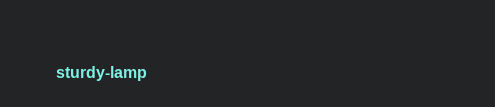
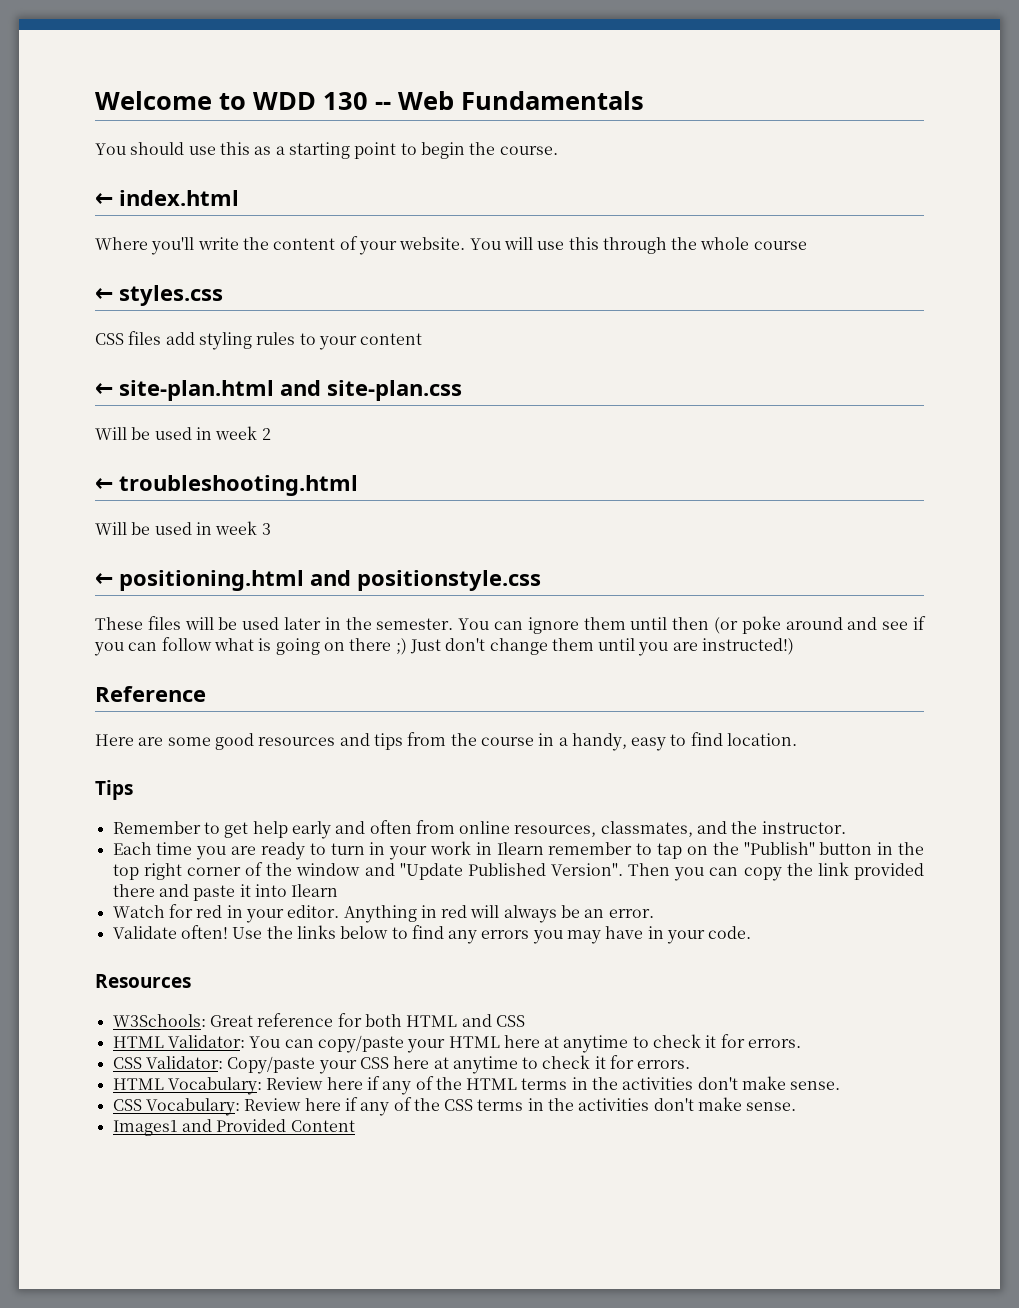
- sturdy-lamp
+ Welcome to WDD 130 -- Web Fundamentals
+ You should use this as a starting point to begin the course.
+ ← index.html
+ Where you'll write the content of your website. You will use this through the whole course
+ ← styles.css
+ CSS files add styling rules to your content
+ ← site-plan.html and site-plan.css
+ Will be used in week 2
+ ← troubleshooting.html
+ Will be used in week 3
+ ← positioning.html and positionstyle.css
+ These files will be used later in the semester. You can ignore them until then (or poke around and see if you can follow what is going on there ;) Just don't change them until you are instructed!)
+ Reference
+ Here are some good resources and tips from the course in a handy, easy to find location.
+ Tips
+ Remember to get help early and often from online resources, classmates, and the instructor.
+ Each time you are ready to turn in your work in Ilearn remember to tap on the "Publish" button in the top right corner of the window and "Update Published Version". Then you can copy the link provided there and paste it into Ilearn
+ Watch for red in your editor. Anything in red will always be an error.
+ Validate often! Use the links below to find any errors you may have in your code.
+ Resources
+ W3Schools: Great reference for both HTML and CSS
+ HTML Validator: You can copy/paste your HTML here at anytime to check it for errors.
+ CSS Validator: Copy/paste your CSS here at anytime to check it for errors.
+ HTML Vocabulary: Review here if any of the HTML terms in the activities don't make sense.
+ CSS Vocabulary: Review here if any of the CSS terms in the activities don't make sense.
+ Images1 and Provided Content

